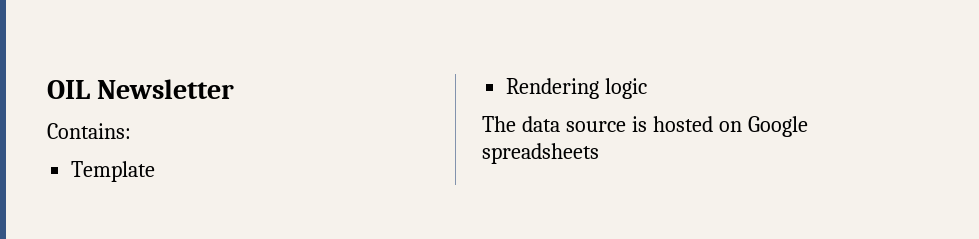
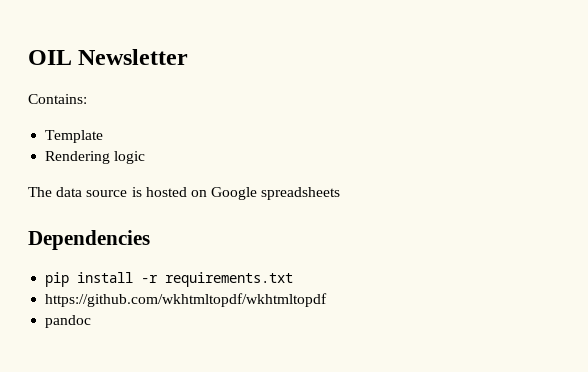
+ Dependencies
+ pip install -r requirements.txt
+ https://github.com/wkhtmltopdf/wkhtmltopdf
+ pandoc

